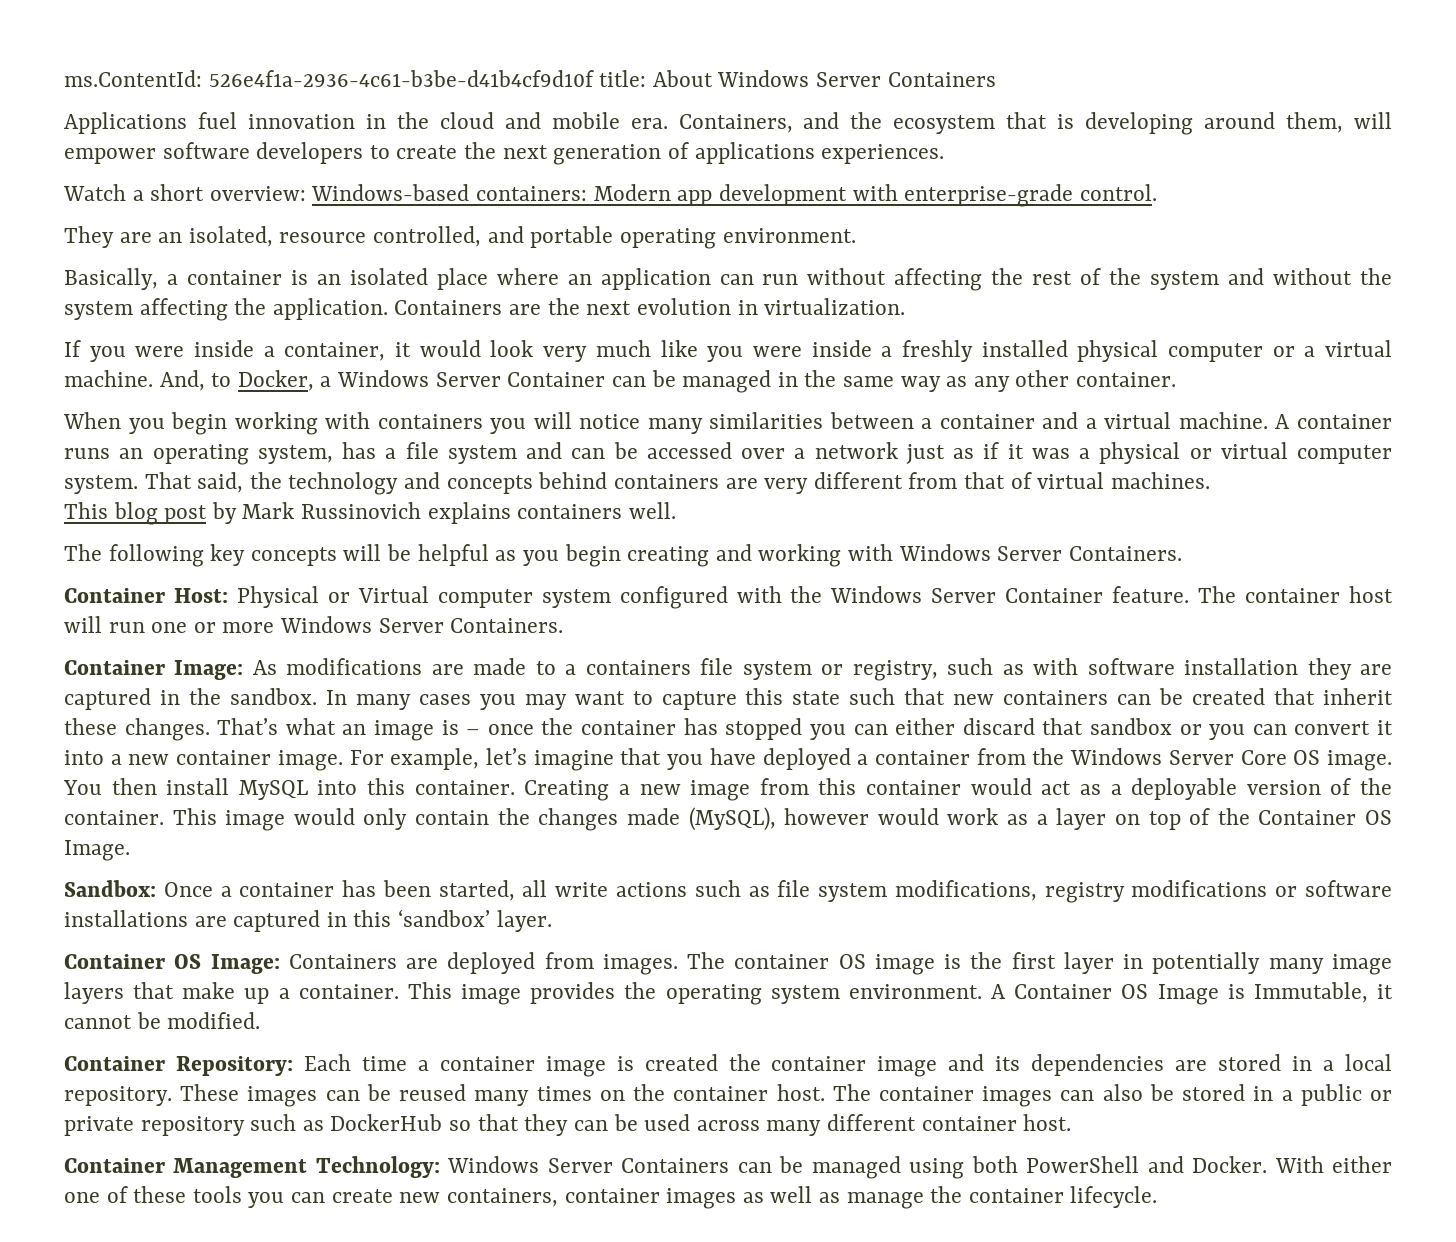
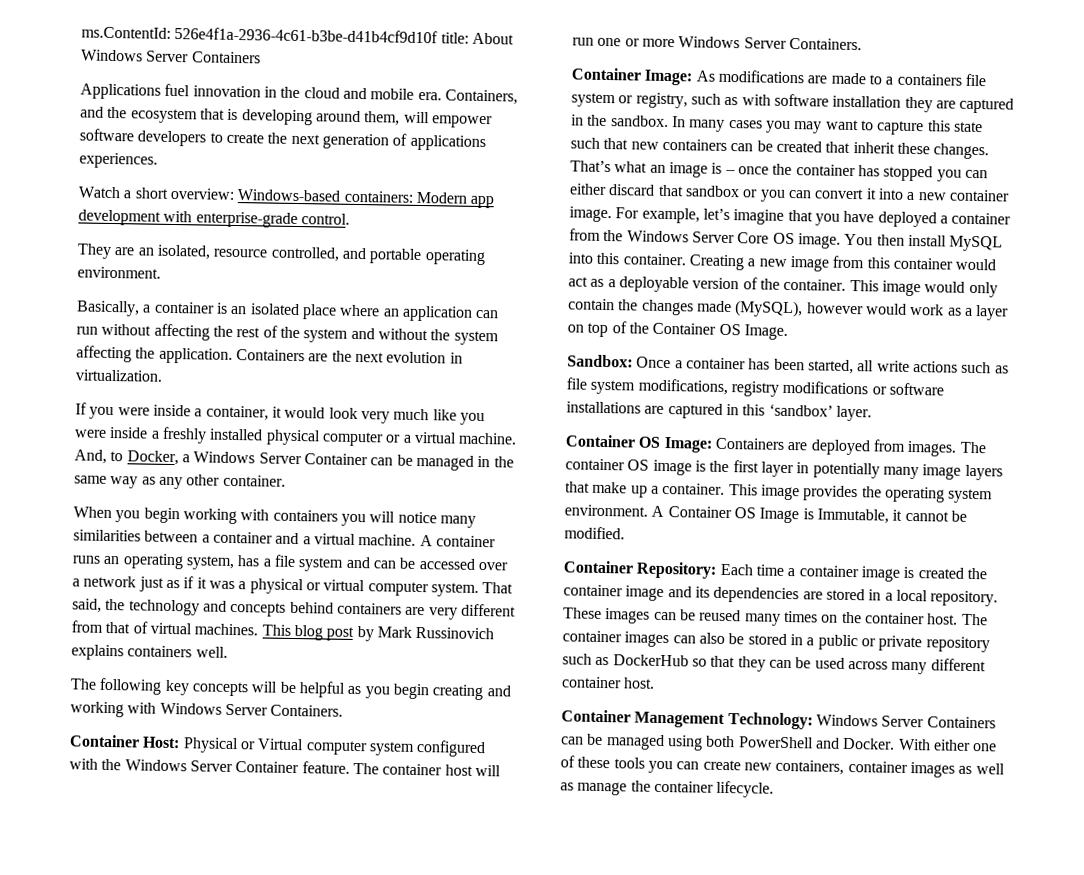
- That said, the technology and concepts behind containers are very different from that of virtual machines.
- This blog post by Mark Russinovich explains containers well.
+ That said, the technology and concepts behind containers are very different from that of virtual machines. This blog post by Mark Russinovich explains containers well.

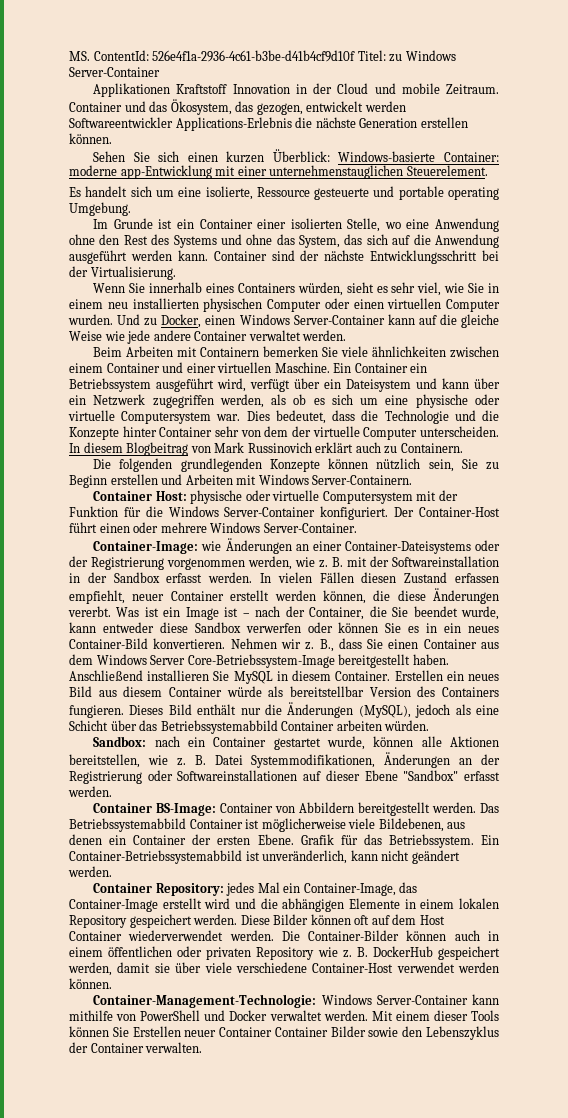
- ms.ContentId: 526e4f1a-2936-4c61-b3be-d41b4cf9d10f title: About Windows Server Containers
- Applications fuel innovation in the cloud and mobile era. Containers, and the ecosystem that is developing around them, will empower software developers to create the next generation of applications experiences.
- Watch a short overview: Windows-based containers: Modern app development with enterprise-grade control.
- They are an isolated, resource controlled, and portable operating environment.
- Basically, a container is an isolated place where an application can run without affecting the rest of the system and without the system affecting the application. Containers are the next evolution in virtualization.
- If you were inside a container, it would look very much like you were inside a freshly installed physical computer or a virtual machine. And, to Docker, a Windows Server Container can be managed in the same way as any other container.
- When you begin working with containers you will notice many similarities between a container and a virtual machine. A container runs an operating system, has a file system and can be accessed over a network just as if it was a physical or virtual computer system. That said, the technology and concepts behind containers are very different from that of virtual machines. This blog post by Mark Russinovich explains containers well.
- The following key concepts will be helpful as you begin creating and working with Windows Server Containers.
- Container Host: Physical or Virtual computer system configured with the Windows Server Container feature. The container host will run one or more Windows Server Containers.
- Container Image: As modifications are made to a containers file system or registry, such as with software installation they are captured in the sandbox. In many cases you may want to capture this state such that new containers can be created that inherit these changes. That’s what an image is – once the container has stopped you can either discard that sandbox or you can convert it into a new container image. For example, let’s imagine that you have deployed a container from the Windows Server Core OS image. You then install MySQL into this container. Creating a new image from this container would act as a deployable version of the container. This image would only contain the changes made (MySQL), however would work as a layer on top of the Container OS Image.
- Sandbox: Once a container has been started, all write actions such as file system modifications, registry modifications or software installations are captured in this ‘sandbox’ layer.
- Container OS Image: Containers are deployed from images. The container OS image is the first layer in potentially many image layers that make up a container. This image provides the operating system environment. A Container OS Image is Immutable, it cannot be modified.
- Container Repository: Each time a container image is created the container image and its dependencies are stored in a local repository. These images can be reused many times on the container host. The container images can also be stored in a public or private repository such as DockerHub so that they can be used across many different container host.
- Container Management Technology: Windows Server Containers can be managed using both PowerShell and Docker. With either one of these tools you can create new containers, container images as well as manage the container lifecycle.
+ MS. ContentId: 526e4f1a-2936-4c61-b3be-d41b4cf9d10f Titel: zu Windows Server-Container
+ Applikationen Kraftstoff Innovation in der Cloud und mobile Zeitraum. Container und das Ökosystem, das gezogen, entwickelt werden Softwareentwickler Applications-Erlebnis die nächste Generation erstellen können.
+ Sehen Sie sich einen kurzen Überblick: Windows-basierte Container: moderne app-Entwicklung mit einer unternehmenstauglichen Steuerelement.
+ Es handelt sich um eine isolierte, Ressource gesteuerte und portable operating Umgebung.
+ Im Grunde ist ein Container einer isolierten Stelle, wo eine Anwendung ohne den Rest des Systems und ohne das System, das sich auf die Anwendung ausgeführt werden kann. Container sind der nächste Entwicklungsschritt bei der Virtualisierung.
+ Wenn Sie innerhalb eines Containers würden, sieht es sehr viel, wie Sie in einem neu installierten physischen Computer oder einen virtuellen Computer wurden. Und zu Docker, einen Windows Server-Container kann auf die gleiche Weise wie jede andere Container verwaltet werden.
+ Beim Arbeiten mit Containern bemerken Sie viele ähnlichkeiten zwischen einem Container und einer virtuellen Maschine. Ein Container ein Betriebssystem ausgeführt wird, verfügt über ein Dateisystem und kann über ein Netzwerk zugegriffen werden, als ob es sich um eine physische oder virtuelle Computersystem war. Dies bedeutet, dass die Technologie und die Konzepte hinter Container sehr von dem der virtuelle Computer unterscheiden. In diesem Blogbeitrag von Mark Russinovich erklärt auch zu Containern.
+ Die folgenden grundlegenden Konzepte können nützlich sein, Sie zu Beginn erstellen und Arbeiten mit Windows Server-Containern.
+ Container Host: physische oder virtuelle Computersystem mit der Funktion für die Windows Server-Container konfiguriert. Der Container-Host führt einen oder mehrere Windows Server-Container.
+ Container-Image: wie Änderungen an einer Container-Dateisystems oder der Registrierung vorgenommen werden, wie z. B. mit der Softwareinstallation in der Sandbox erfasst werden. In vielen Fällen diesen Zustand erfassen empfiehlt, neuer Container erstellt werden können, die diese Änderungen vererbt. Was ist ein Image ist – nach der Container, die Sie beendet wurde, kann entweder diese Sandbox verwerfen oder können Sie es in ein neues Container-Bild konvertieren. Nehmen wir z. B., dass Sie einen Container aus dem Windows Server Core-Betriebssystem-Image bereitgestellt haben. Anschließend installieren Sie MySQL in diesem Container. Erstellen ein neues Bild aus diesem Container würde als bereitstellbar Version des Containers fungieren. Dieses Bild enthält nur die Änderungen (MySQL), jedoch als eine Schicht über das Betriebssystemabbild Container arbeiten würden.
+ Sandbox: nach ein Container gestartet wurde, können alle Aktionen bereitstellen, wie z. B. Datei Systemmodifikationen, Änderungen an der Registrierung oder Softwareinstallationen auf dieser Ebene "Sandbox" erfasst werden.
+ Container BS-Image: Container von Abbildern bereitgestellt werden. Das Betriebssystemabbild Container ist möglicherweise viele Bildebenen, aus denen ein Container der ersten Ebene. Grafik für das Betriebssystem. Ein Container-Betriebssystemabbild ist unveränderlich, kann nicht geändert werden.
+ Container Repository: jedes Mal ein Container-Image, das Container-Image erstellt wird und die abhängigen Elemente in einem lokalen Repository gespeichert werden. Diese Bilder können oft auf dem Host Container wiederverwendet werden. Die Container-Bilder können auch in einem öffentlichen oder privaten Repository wie z. B. DockerHub gespeichert werden, damit sie über viele verschiedene Container-Host verwendet werden können.
+ Container-Management-Technologie: Windows Server-Container kann mithilfe von PowerShell und Docker verwaltet werden. Mit einem dieser Tools können Sie Erstellen neuer Container Container Bilder sowie den Lebenszyklus der Container verwalten.

